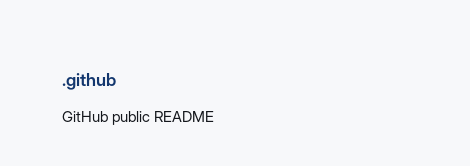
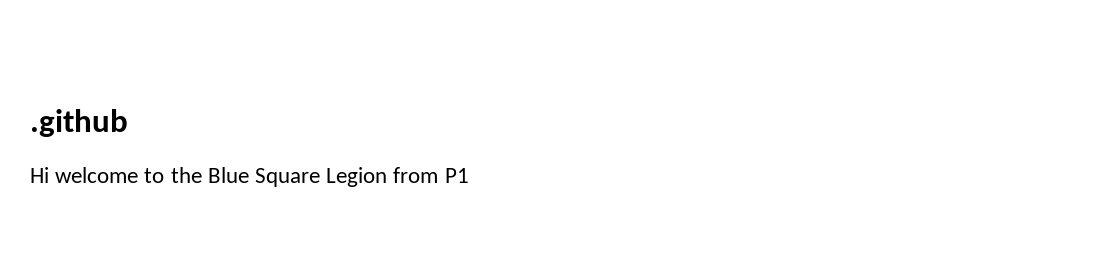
- GitHub public README
+ Hi welcome to the Blue Square Legion from P1

